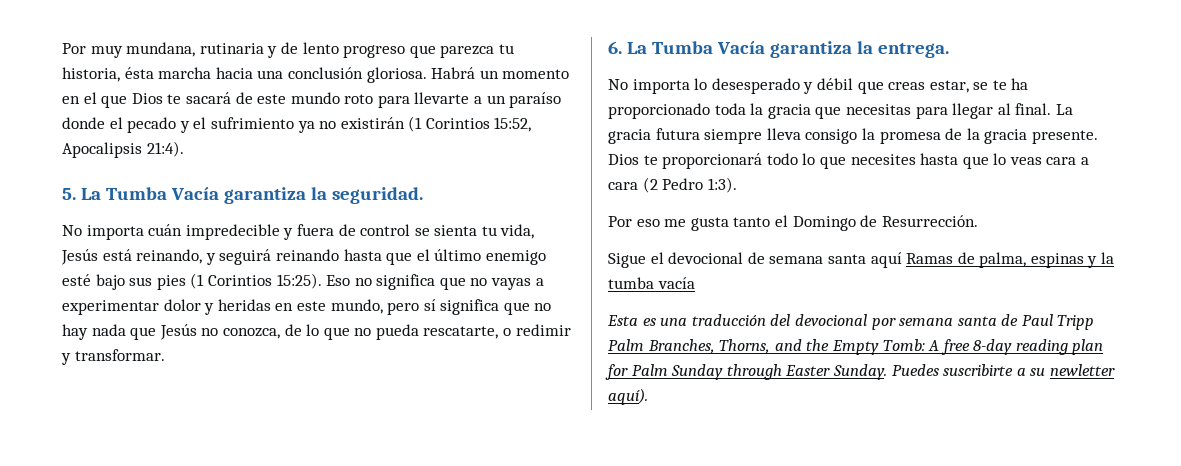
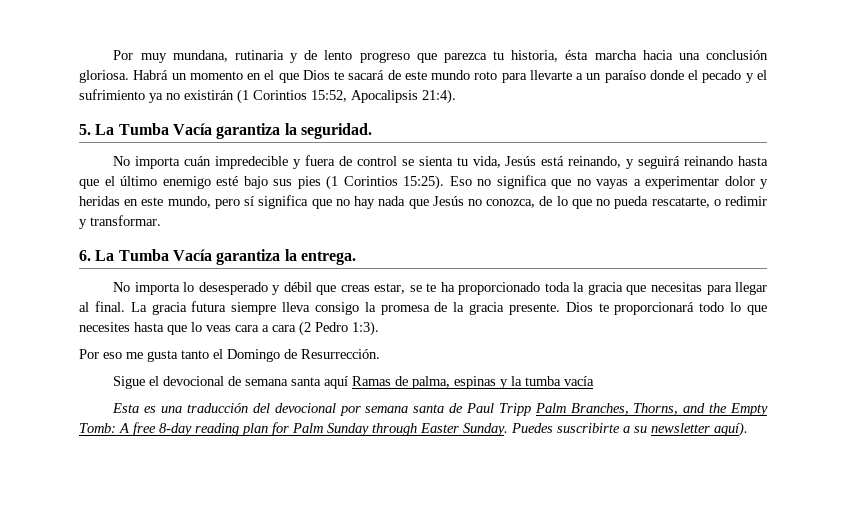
- Puedes suscribirte a su newletter aquí).
+ Puedes suscribirte a su newsletter aquí).

